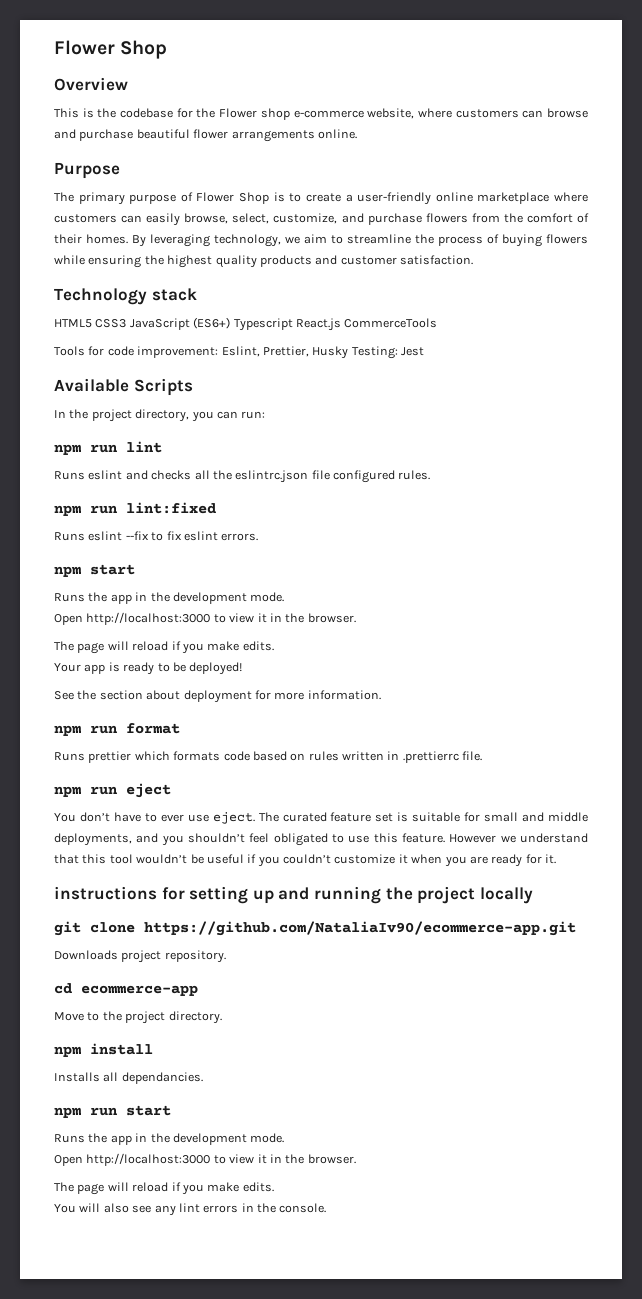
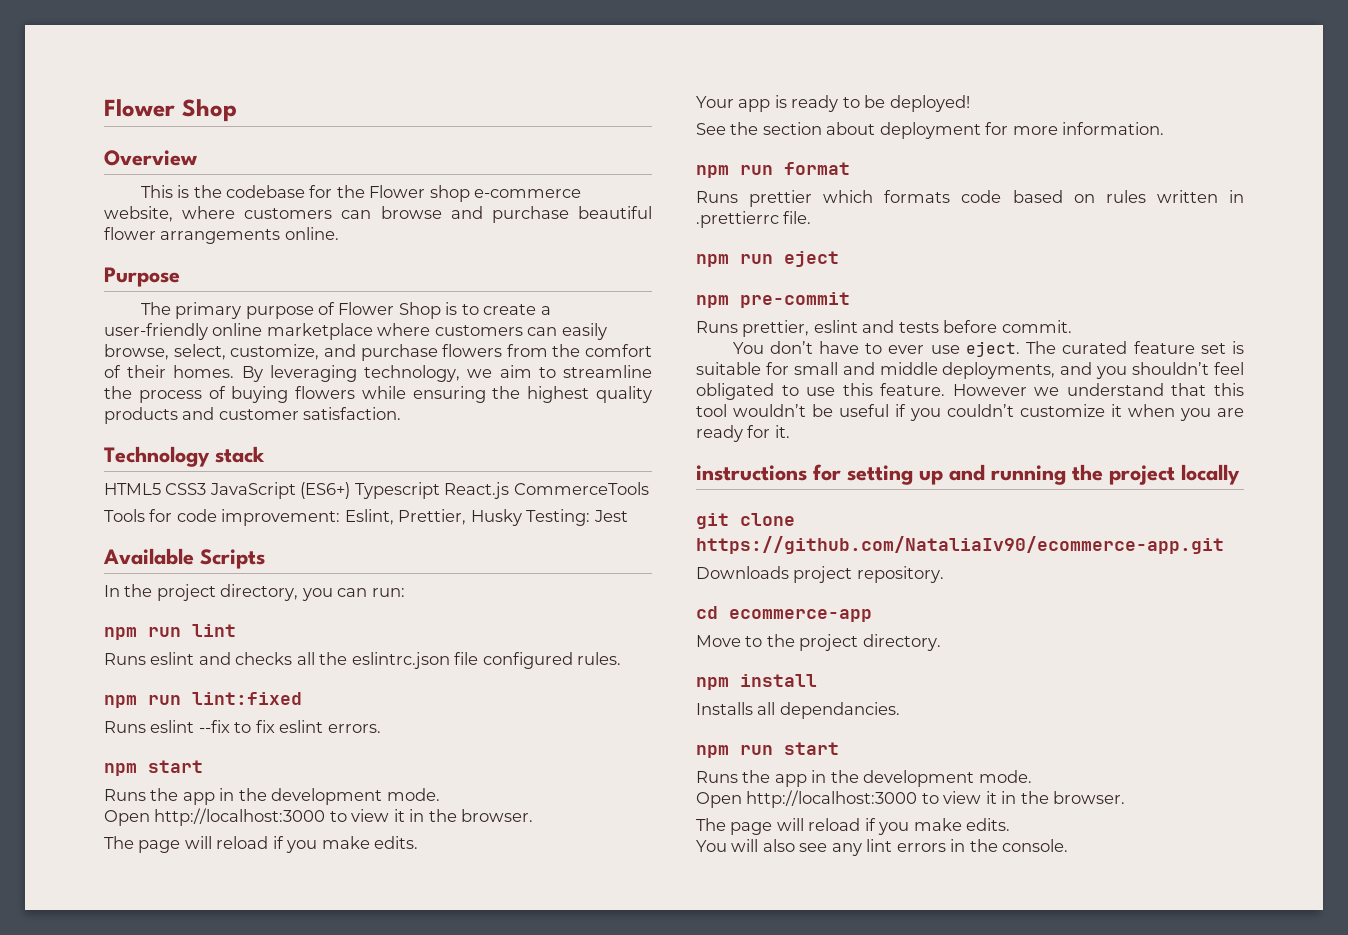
+ npm pre-commit
+ Runs prettier, eslint and tests before commit.

